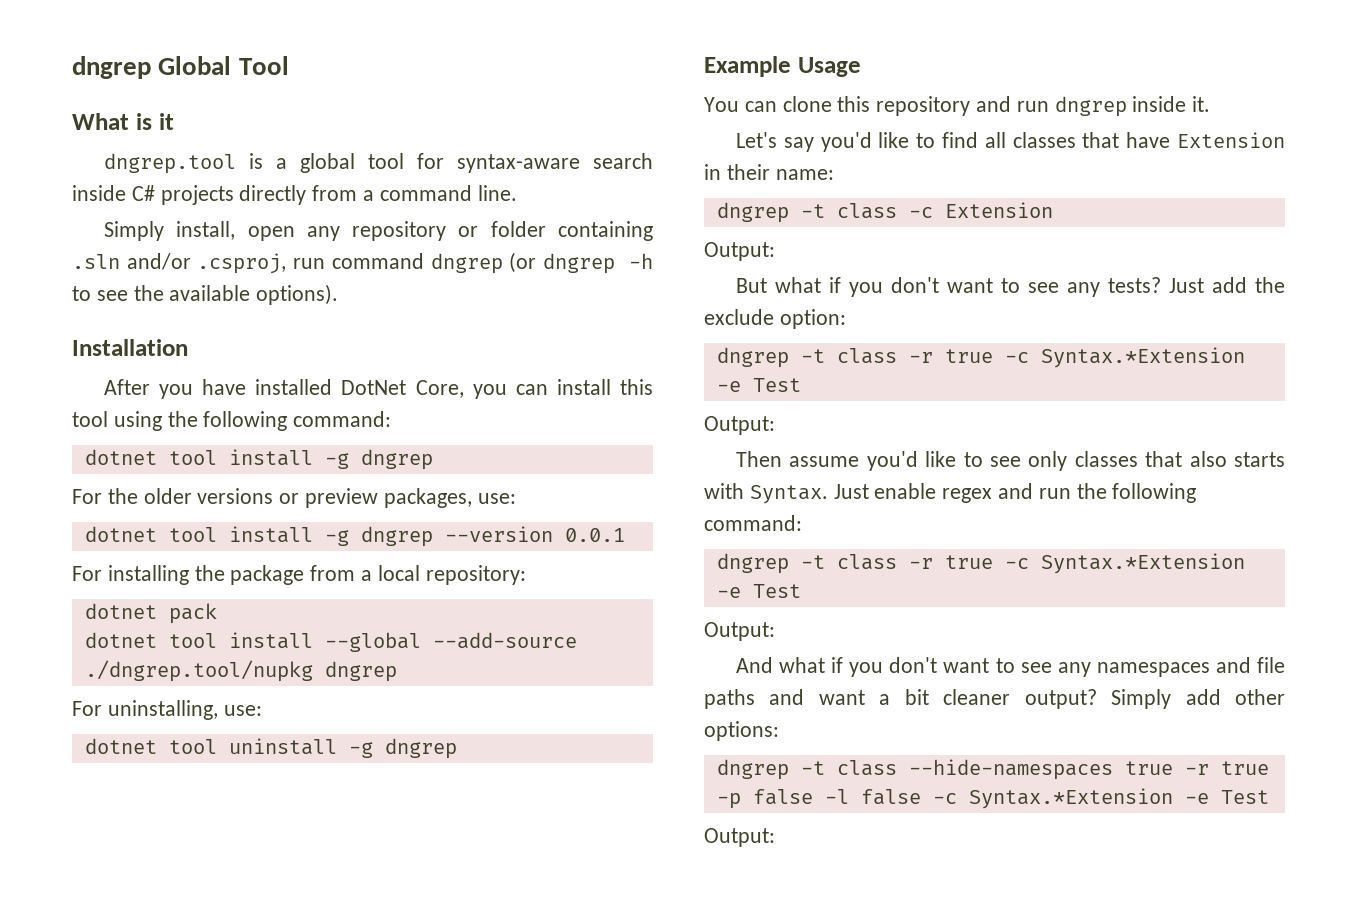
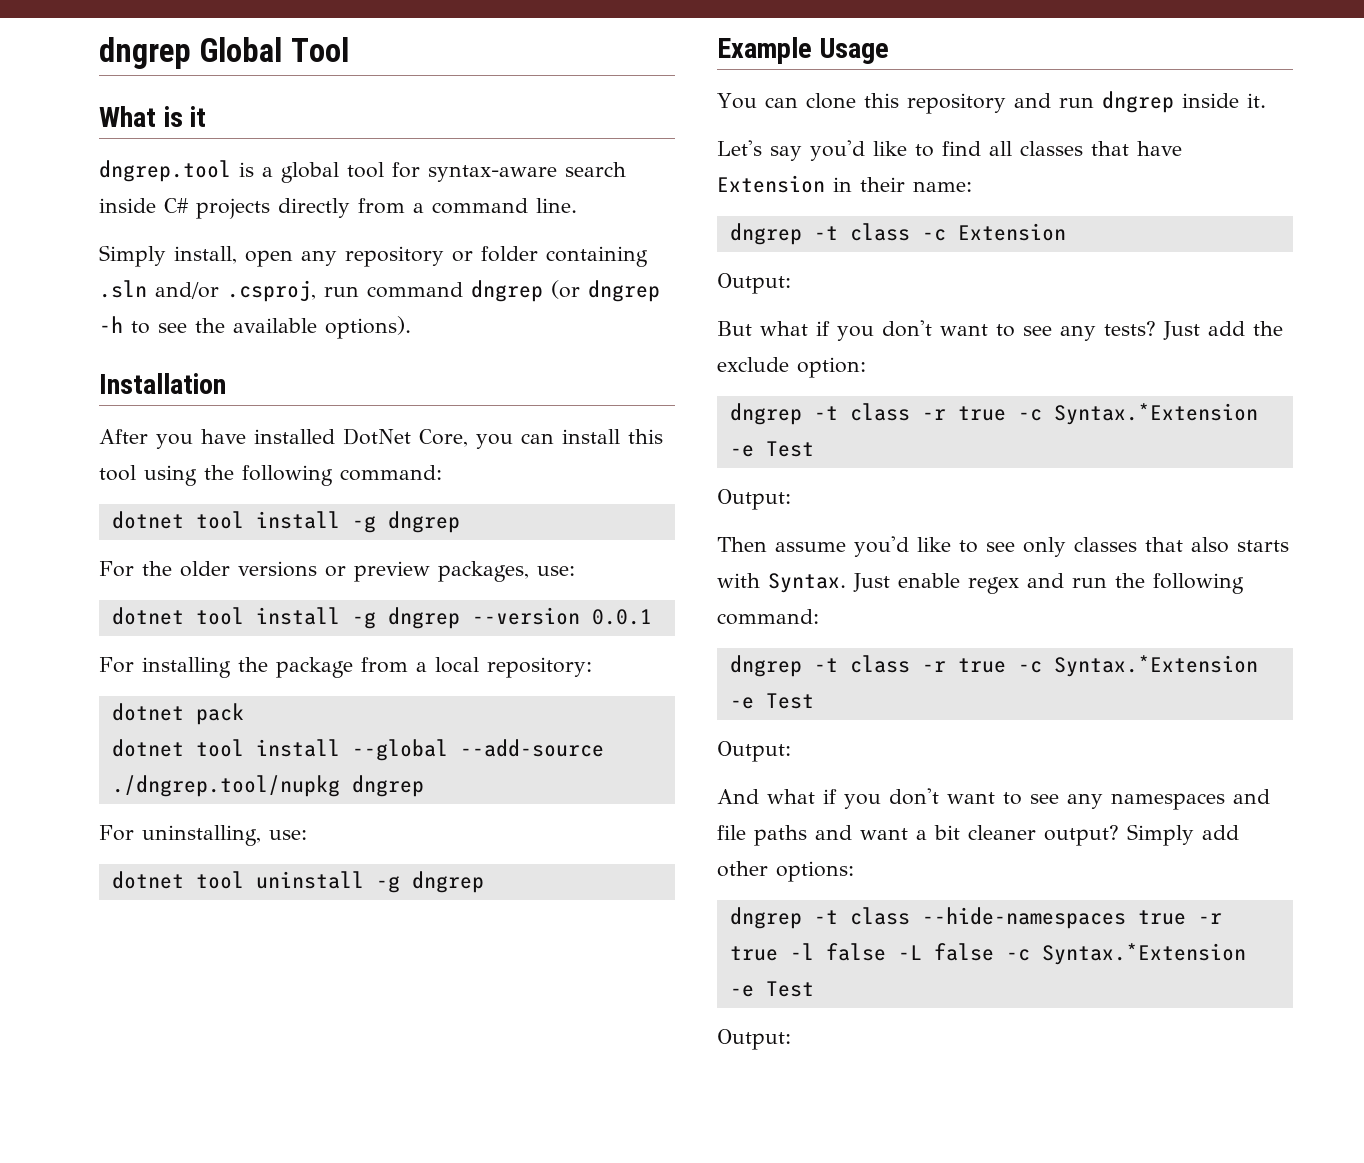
- dngrep -t class --hide-namespaces true -r true -p false -l false -c Syntax.*Extension -e Test
+ dngrep -t class --hide-namespaces true -r true -l false -L false -c Syntax.*Extension -e Test

